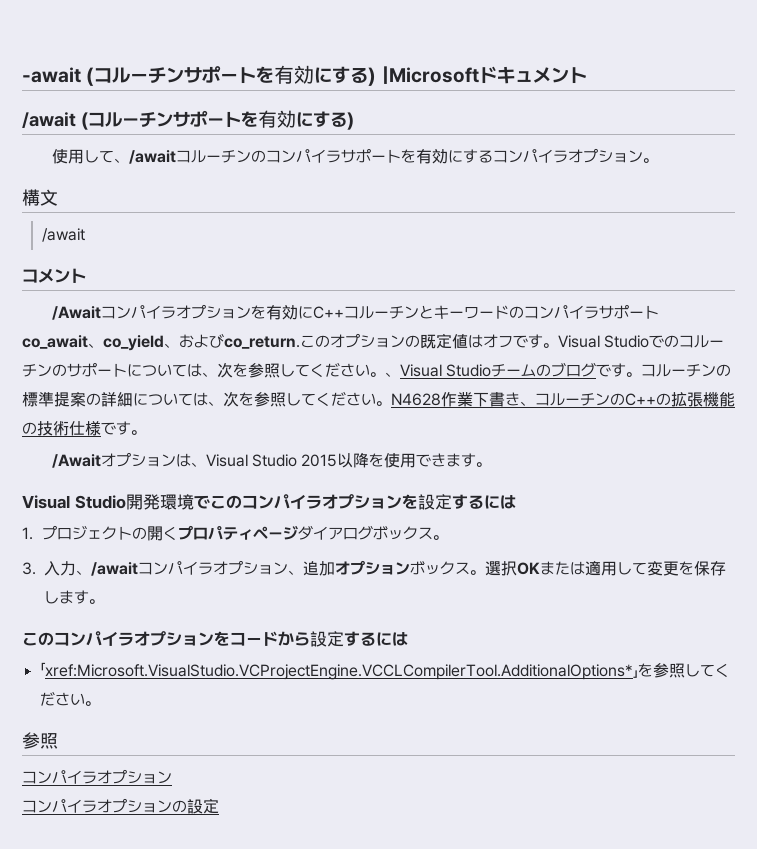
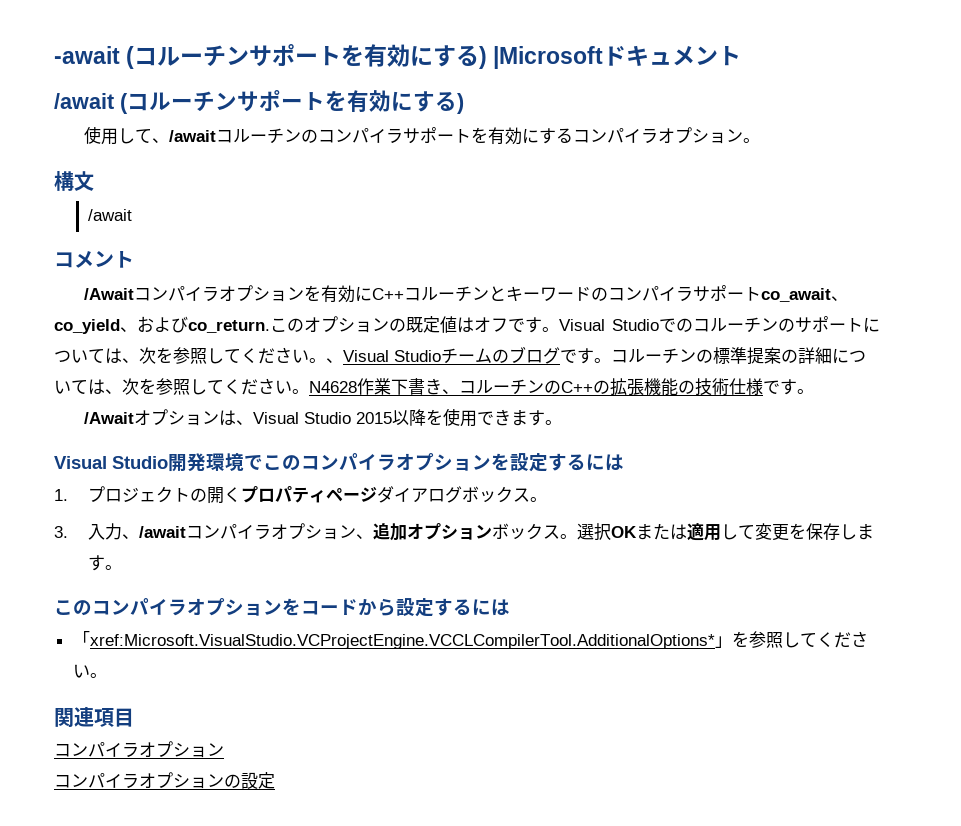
  「xref:Microsoft.VisualStudio.VCProjectEngine.VCCLCompilerTool.AdditionalOptions*」を参照してください。
- 参照
+ 関連項目

